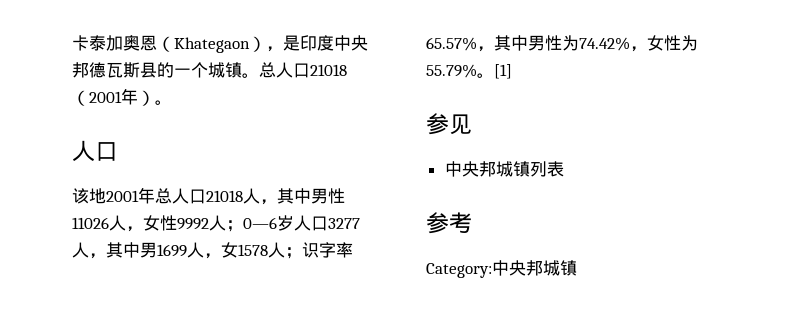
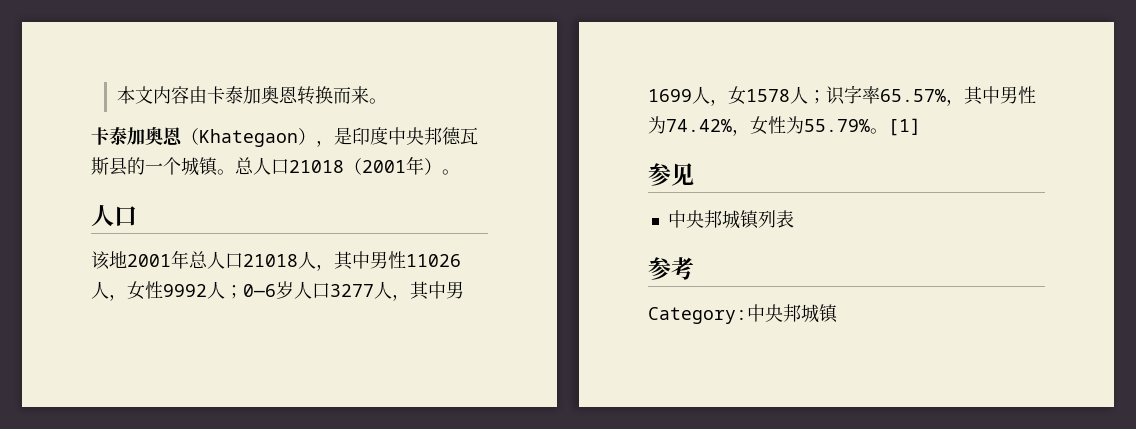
+ 本文内容由卡泰加奥恩转换而来。

